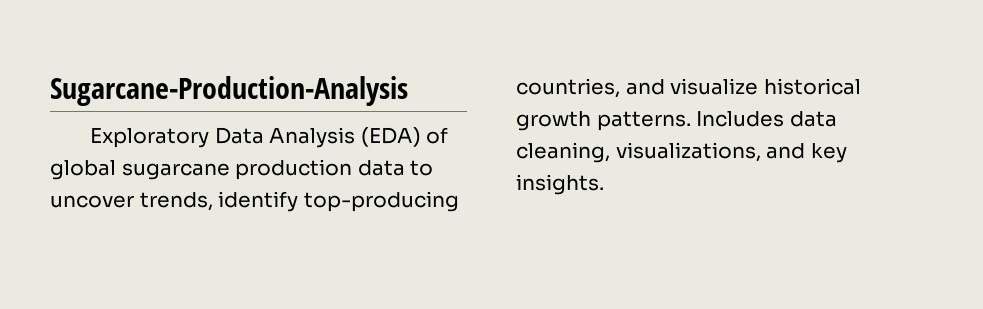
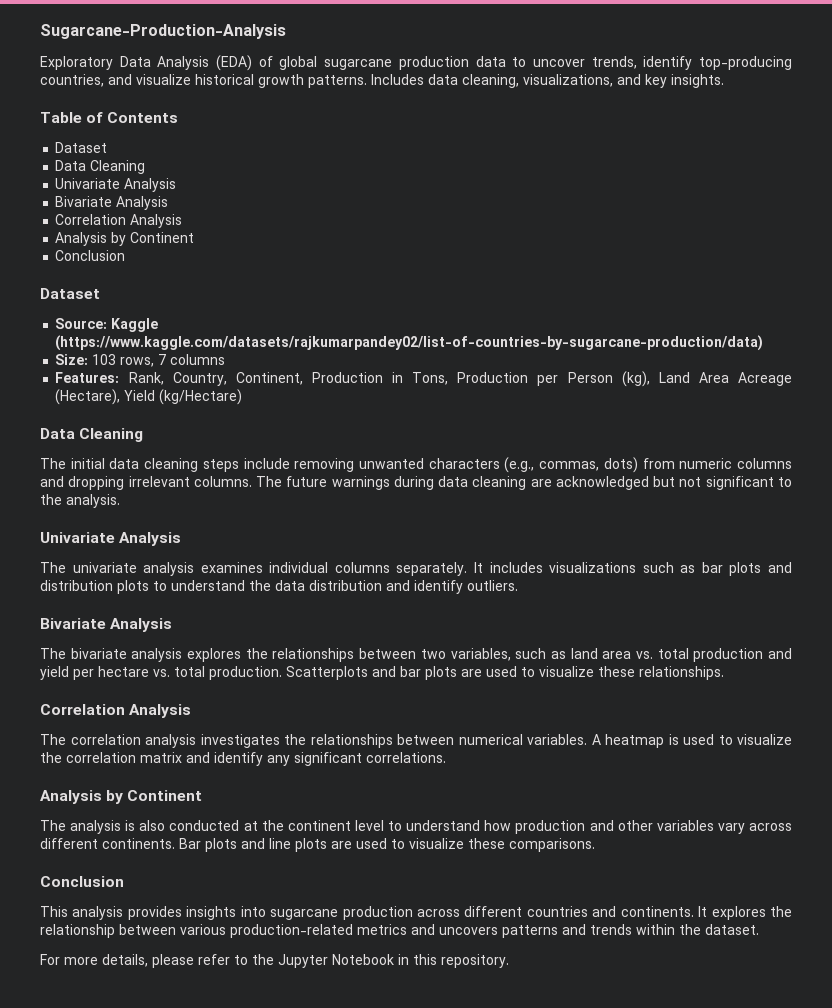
+ Table of Contents
+ Dataset
+ Data Cleaning
+ Univariate Analysis
+ Bivariate Analysis
+ Correlation Analysis
+ Analysis by Continent
+ Conclusion
+ Dataset
+ Source: Kaggle (https://www.kaggle.com/datasets/rajkumarpandey02/list-of-countries-by-sugarcane-production/data)
+ Size: 103 rows, 7 columns
+ Features: Rank, Country, Continent, Production in Tons, Production per Person (kg), Land Area Acreage (Hectare), Yield (kg/Hectare)
+ Data Cleaning
+ The initial data cleaning steps include removing unwanted characters (e.g., commas, dots) from numeric columns and dropping irrelevant columns. The future warnings during data cleaning are acknowledged but not significant to the analysis.
+ Univariate Analysis
+ The univariate analysis examines individual columns separately. It includes visualizations such as bar plots and distribution plots to understand the data distribution and identify outliers.
+ Bivariate Analysis
+ The bivariate analysis explores the relationships between two variables, such as land area vs. total production and yield per hectare vs. total production. Scatterplots and bar plots are used to visualize these relationships.
+ Correlation Analysis
+ The correlation analysis investigates the relationships between numerical variables. A heatmap is used to visualize the correlation matrix and identify any significant correlations.
+ Analysis by Continent
+ The analysis is also conducted at the continent level to understand how production and other variables vary across different continents. Bar plots and line plots are used to visualize these comparisons.
+ Conclusion
+ This analysis provides insights into sugarcane production across different countries and continents. It explores the relationship between various production-related metrics and uncovers patterns and trends within the dataset.
+ For more details, please refer to the Jupyter Notebook in this repository.

